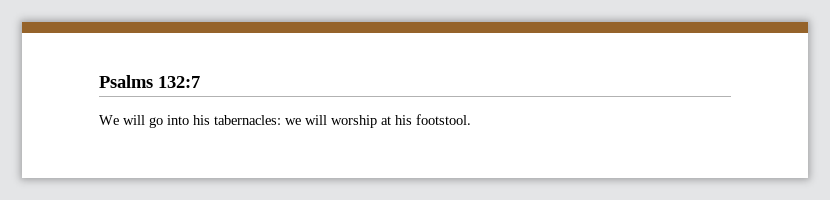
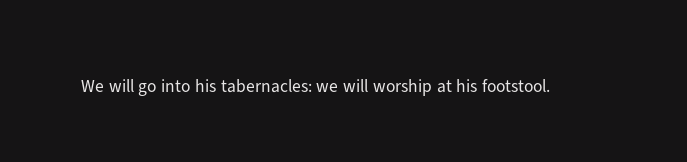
- Psalms 132:7

